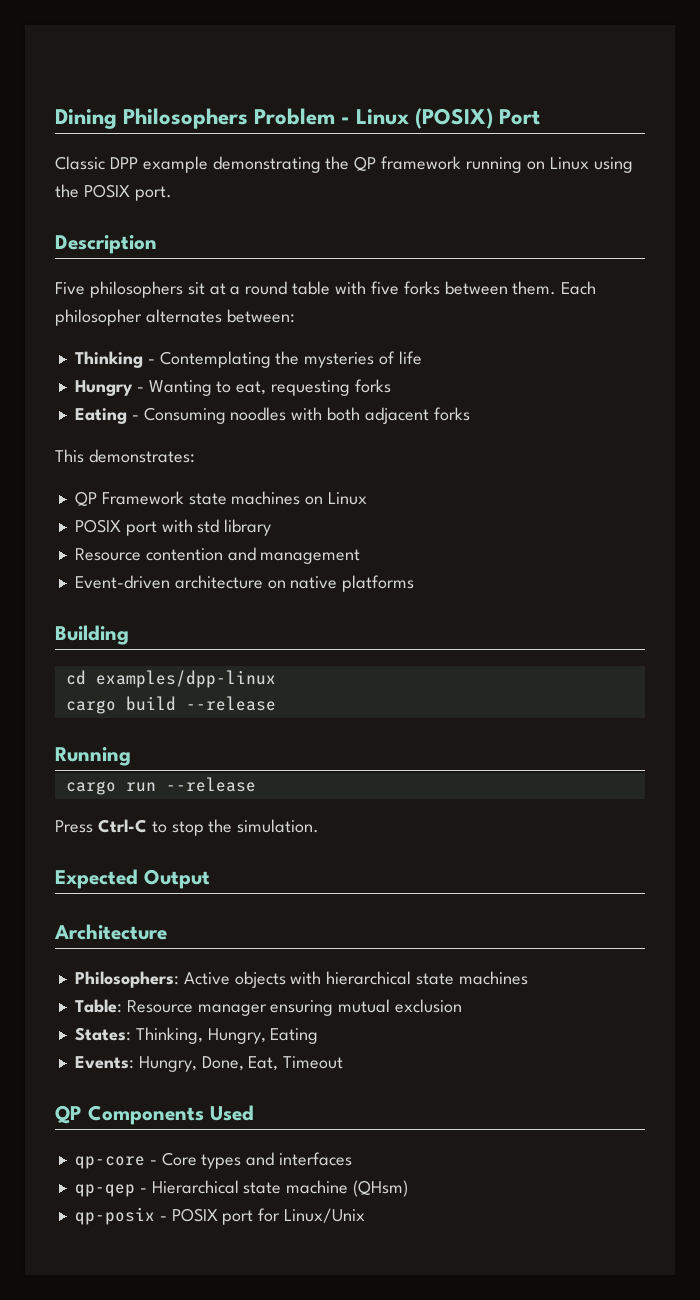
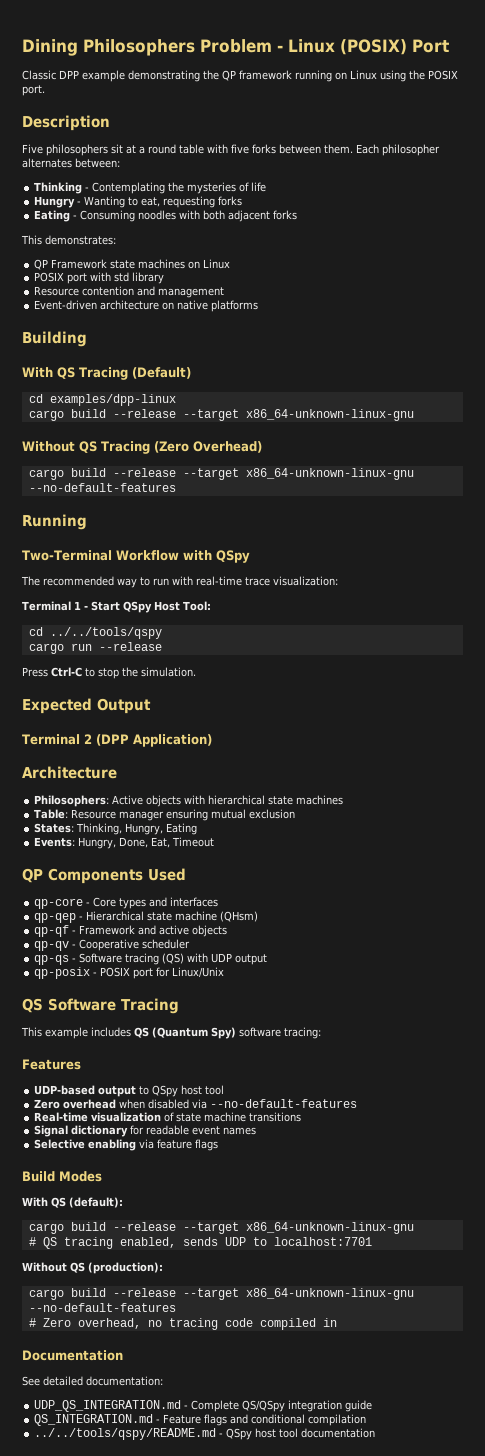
+ With QS Tracing (Default)
  cd examples/dpp-linux
- cargo build --release
+ cargo build --release --target x86_64-unknown-linux-gnu
+ Without QS Tracing (Zero Overhead)
+ cargo build --release --target x86_64-unknown-linux-gnu --no-default-features
  Running
+ Two-Terminal Workflow with QSpy
+ The recommended way to run with real-time trace visualization:
+ Terminal 1 - Start QSpy Host Tool:
+ cd ../../tools/qspy
+ Terminal 2 (DPP Application)
+ qp-qf - Framework and active objects
+ qp-qv - Cooperative scheduler
+ qp-qs - Software tracing (QS) with UDP output
+ QS Software Tracing
+ This example includes QS (Quantum Spy) software tracing:
+ Features
+ UDP-based output to QSpy host tool
+ Zero overhead when disabled via --no-default-features
+ Real-time visualization of state machine transitions
+ Signal dictionary for readable event names
+ Selective enabling via feature flags
+ Build Modes
+ With QS (default):
+ cargo build --release --target x86_64-unknown-linux-gnu
+ # QS tracing enabled, sends UDP to localhost:7701
+ Without QS (production):
+ cargo build --release --target x86_64-unknown-linux-gnu --no-default-features
+ # Zero overhead, no tracing code compiled in
+ Documentation
+ See detailed documentation:
+ UDP_QS_INTEGRATION.md - Complete QS/QSpy integration guide
+ QS_INTEGRATION.md - Feature flags and conditional compilation
+ ../../tools/qspy/README.md - QSpy host tool documentation

